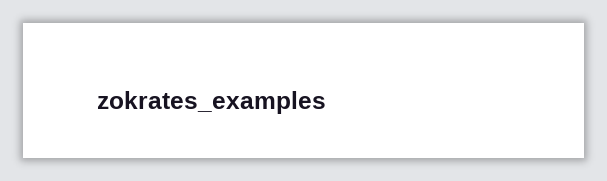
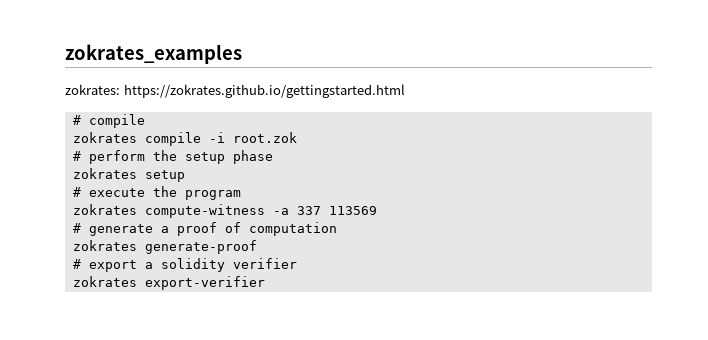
+ zokrates: https://zokrates.github.io/gettingstarted.html
+ # compile
+ zokrates compile -i root.zok
+ # perform the setup phase
+ zokrates setup
+ # execute the program
+ zokrates compute-witness -a 337 113569
+ # generate a proof of computation
+ zokrates generate-proof
+ # export a solidity verifier
+ zokrates export-verifier

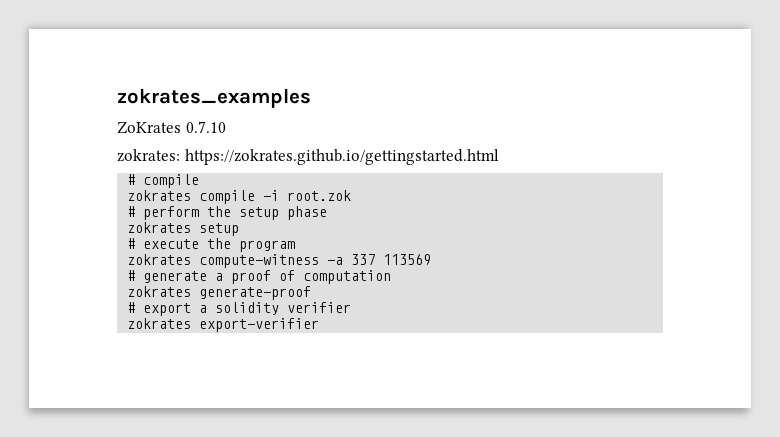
+ ZoKrates 0.7.10

